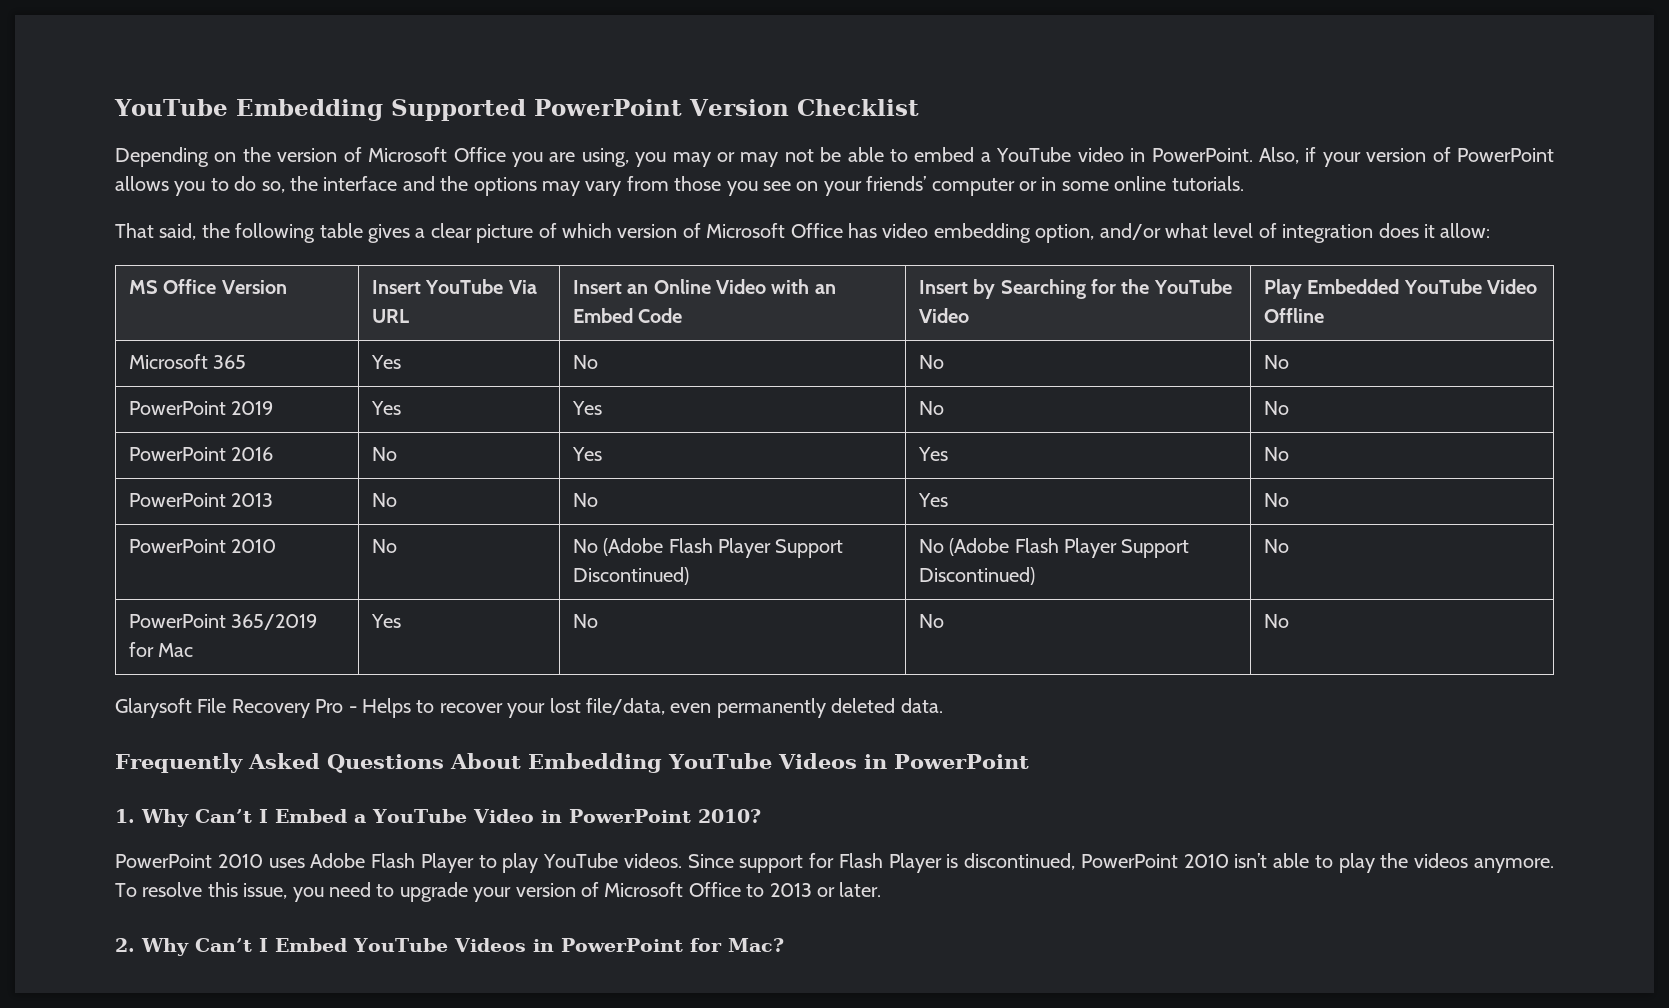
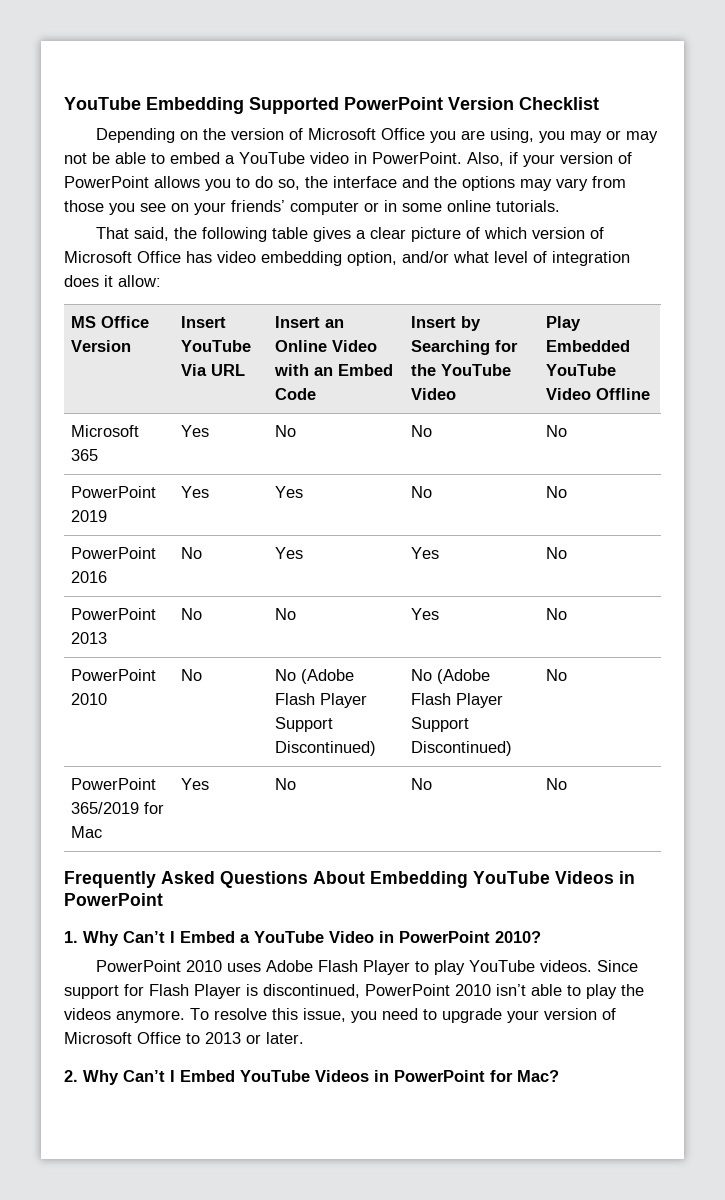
- Glarysoft File Recovery Pro - Helps to recover your lost file/data, even permanently deleted data.

